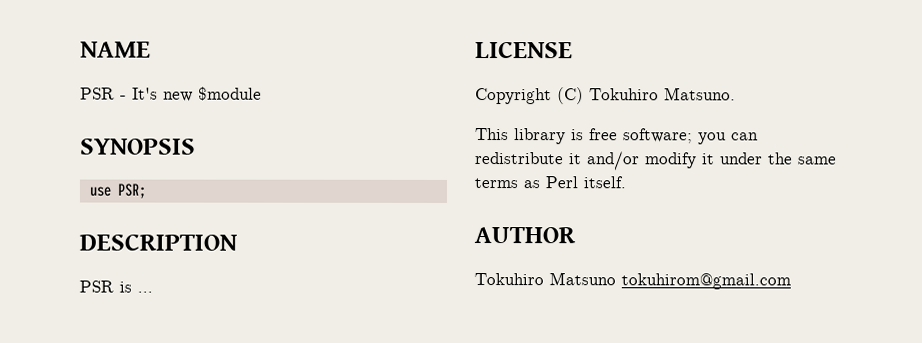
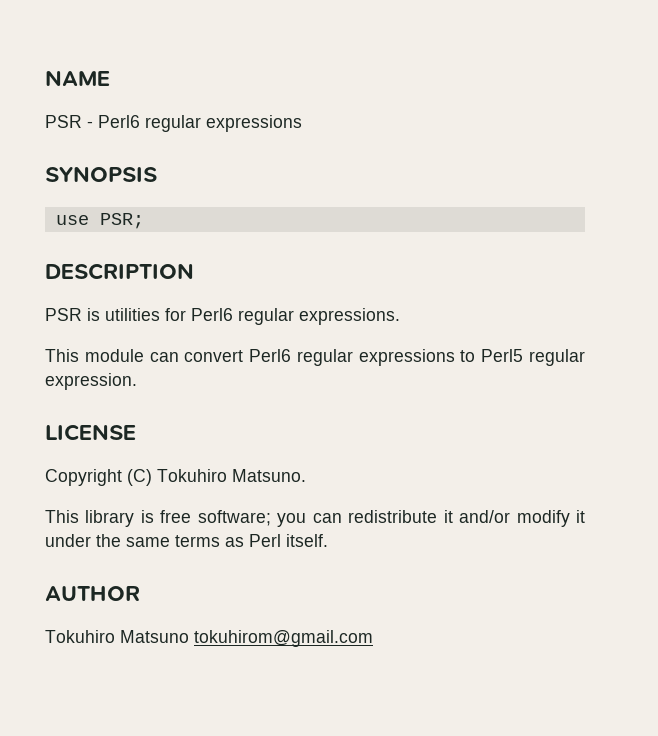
- PSR - It's new $module
+ PSR - Perl6 regular expressions
- PSR is ...
+ PSR is utilities for Perl6 regular expressions.
+ This module can convert Perl6 regular expressions to Perl5 regular expression.

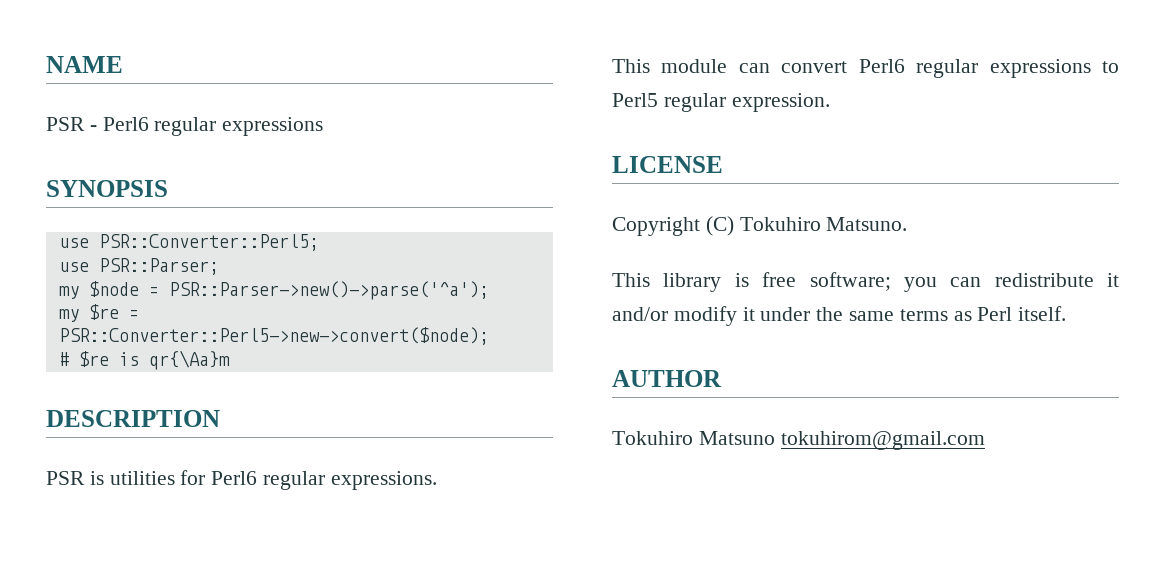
- use PSR;
+ use PSR::Converter::Perl5;
+ use PSR::Parser;
+ my $node = PSR::Parser->new()->parse('^a');
+ my $re = PSR::Converter::Perl5->new->convert($node);
+ # $re is qr{\Aa}m

